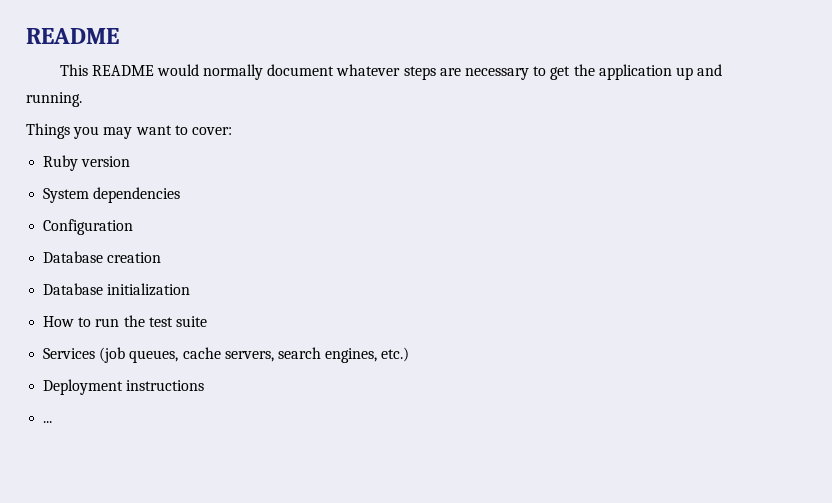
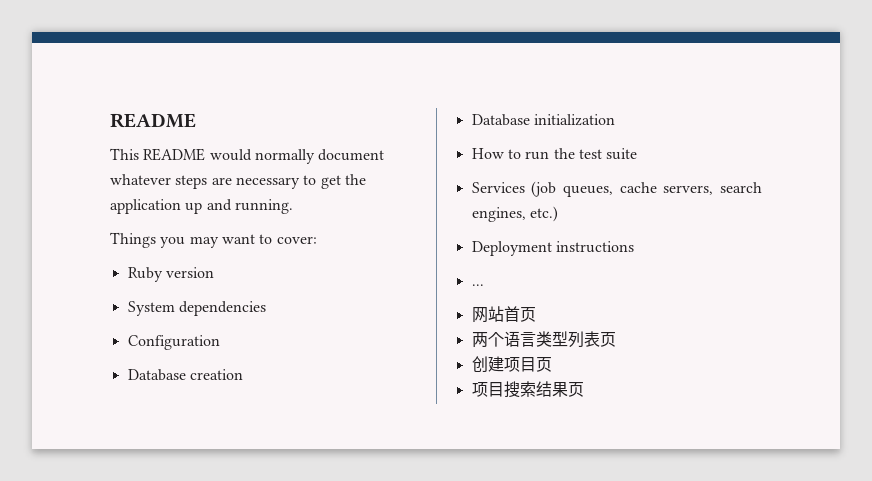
+ 网站首页
+ 两个语言类型列表页
+ 创建项目页
+ 项目搜索结果页

